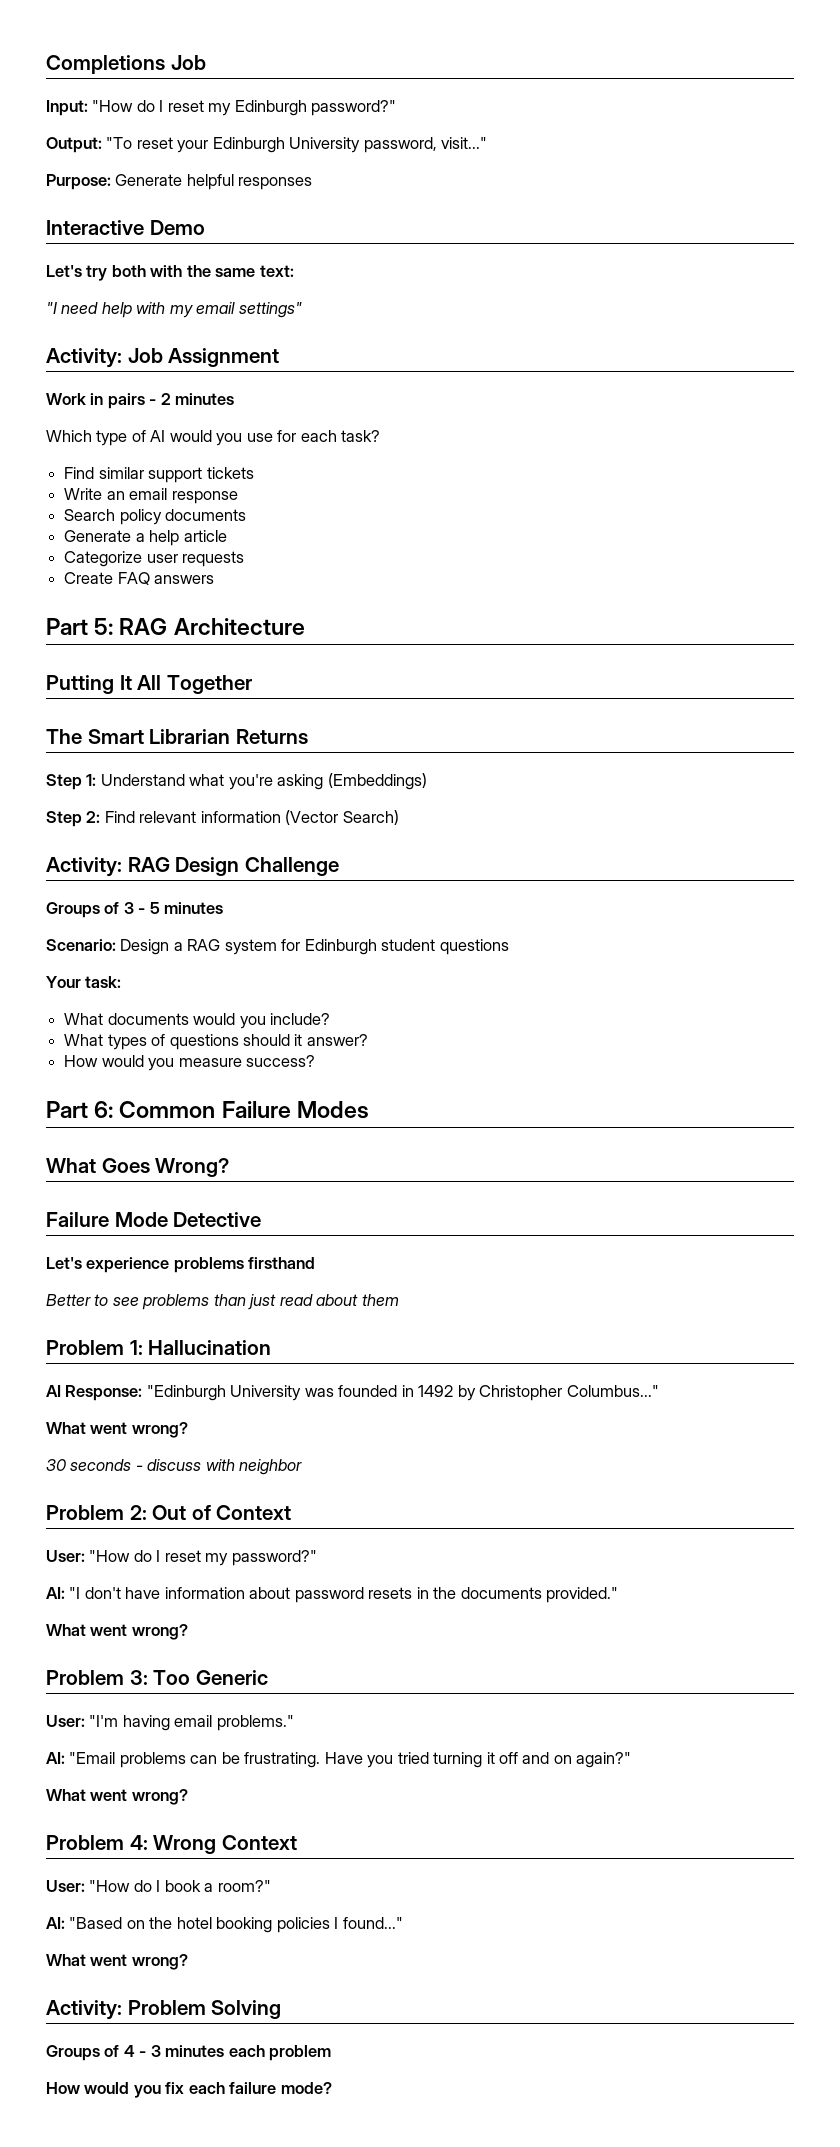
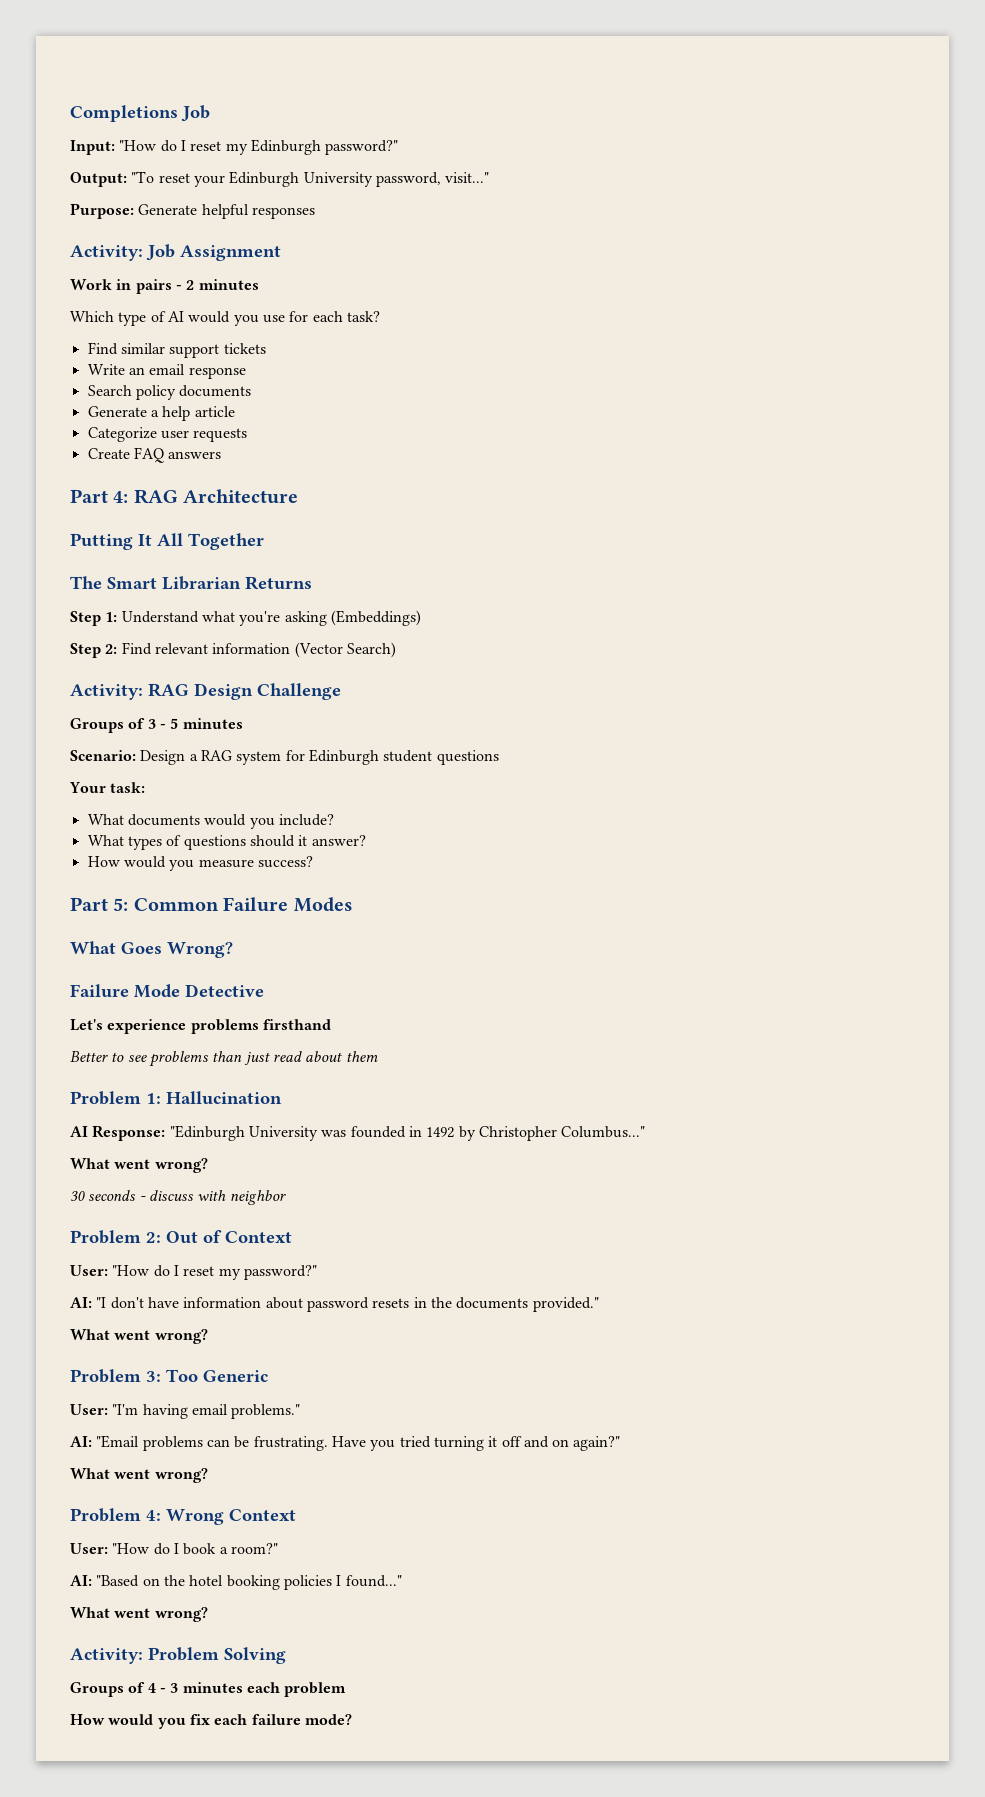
- Interactive Demo
- Let's try both with the same text:
- "I need help with my email settings"
- Part 5: RAG Architecture
+ Part 4: RAG Architecture
- Part 6: Common Failure Modes
+ Part 5: Common Failure Modes

